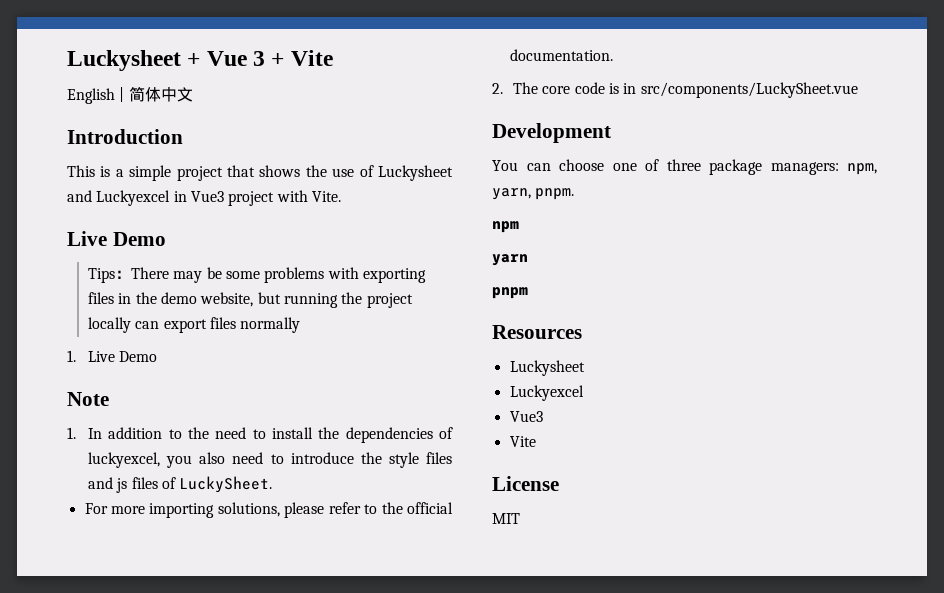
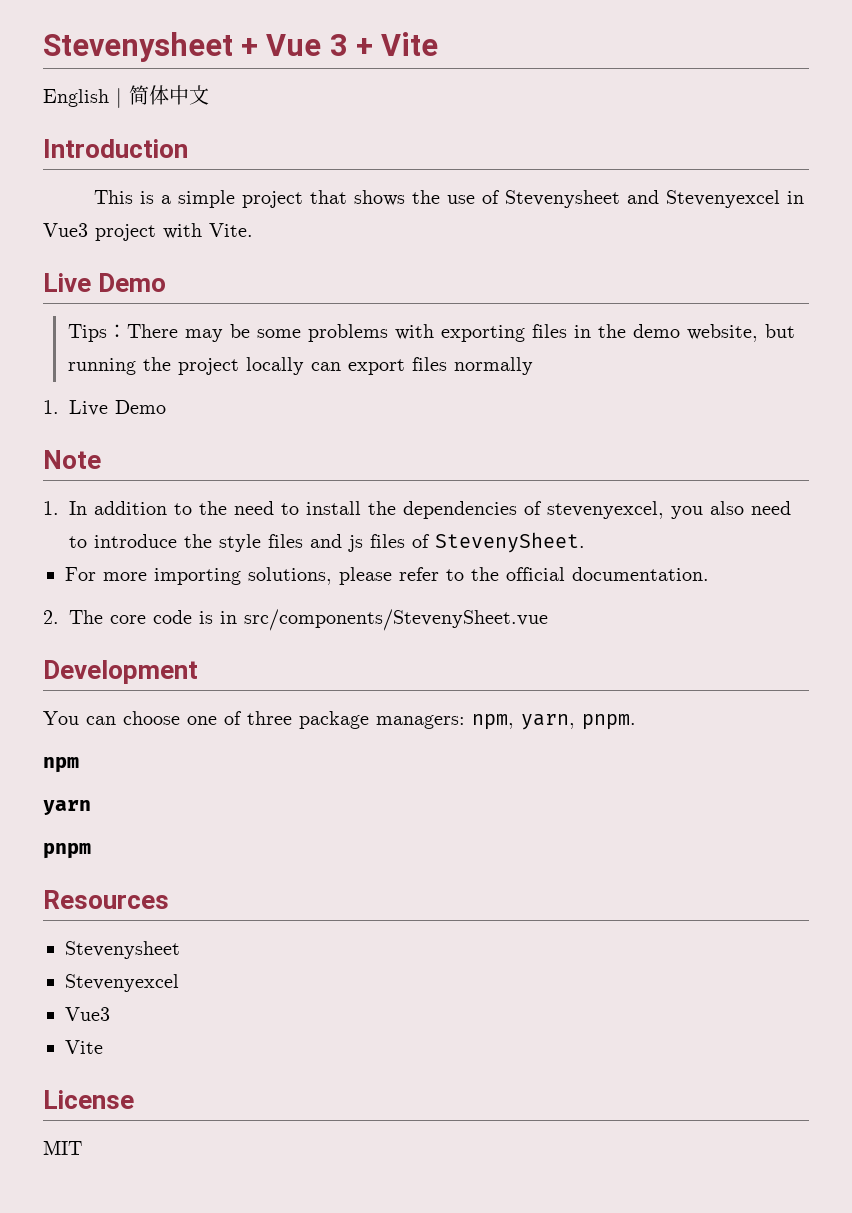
- Luckysheet + Vue 3 + Vite
+ Stevenysheet + Vue 3 + Vite
- This is a simple project that shows the use of Luckysheet and Luckyexcel in Vue3 project with Vite.
+ This is a simple project that shows the use of Stevenysheet and Stevenyexcel in Vue3 project with Vite.
- 1. In addition to the need to install the dependencies of luckyexcel, you also need to introduce the style files and js files of LuckySheet.
+ 1. In addition to the need to install the dependencies of stevenyexcel, you also need to introduce the style files and js files of StevenySheet.
- 2. The core code is in src/components/LuckySheet.vue
+ 2. The core code is in src/components/StevenySheet.vue
  Resources
- Luckysheet
- Luckyexcel
+ Stevenysheet
+ Stevenyexcel

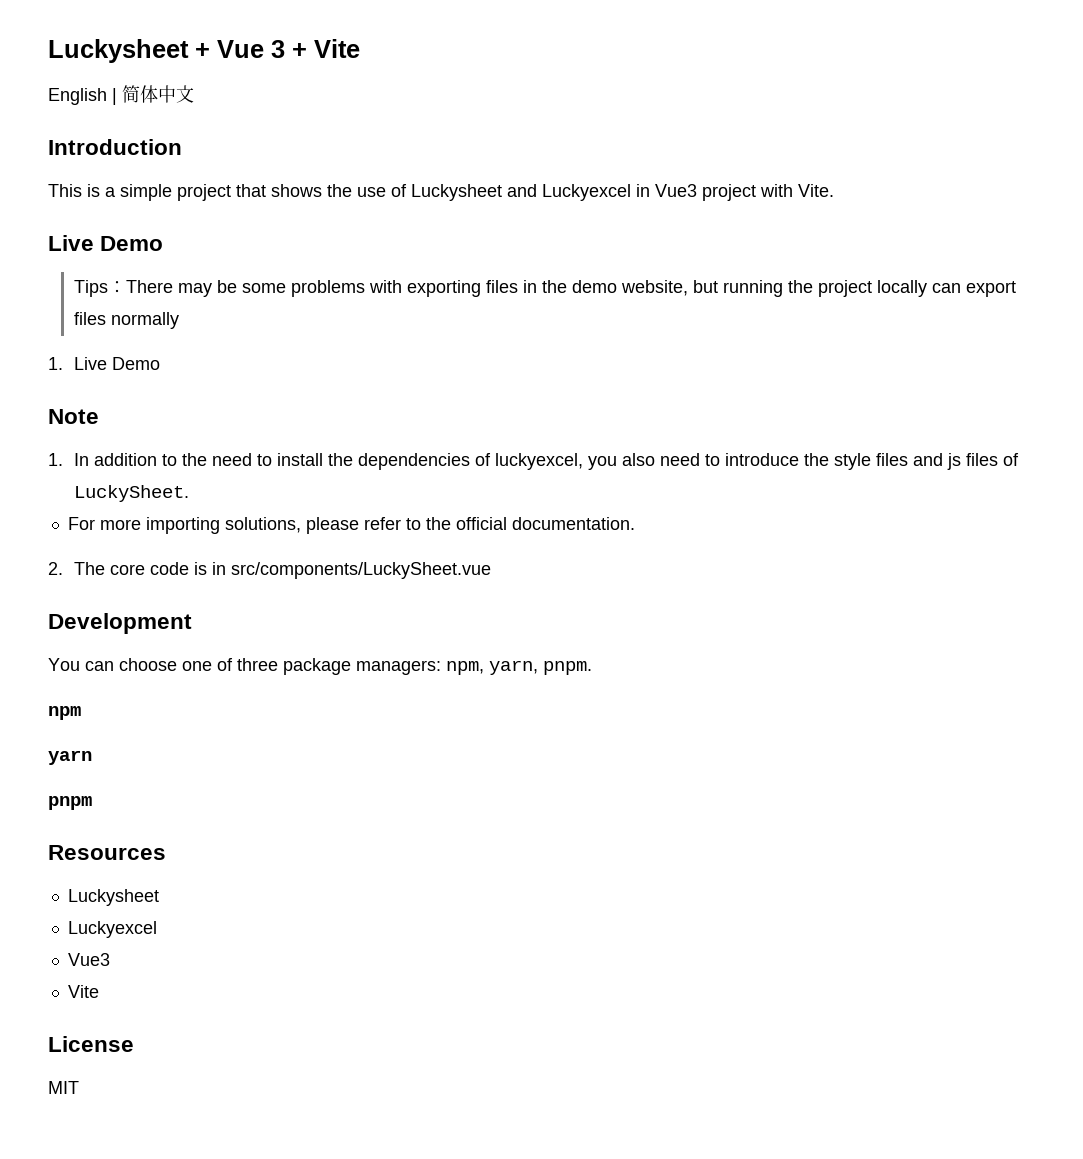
- Stevenysheet + Vue 3 + Vite
+ Luckysheet + Vue 3 + Vite
- This is a simple project that shows the use of Stevenysheet and Stevenyexcel in Vue3 project with Vite.
+ This is a simple project that shows the use of Luckysheet and Luckyexcel in Vue3 project with Vite.
- 1. In addition to the need to install the dependencies of stevenyexcel, you also need to introduce the style files and js files of StevenySheet.
+ 1. In addition to the need to install the dependencies of luckyexcel, you also need to introduce the style files and js files of LuckySheet.
- 2. The core code is in src/components/StevenySheet.vue
+ 2. The core code is in src/components/LuckySheet.vue
  Resources
- Stevenysheet
- Stevenyexcel
+ Luckysheet
+ Luckyexcel

